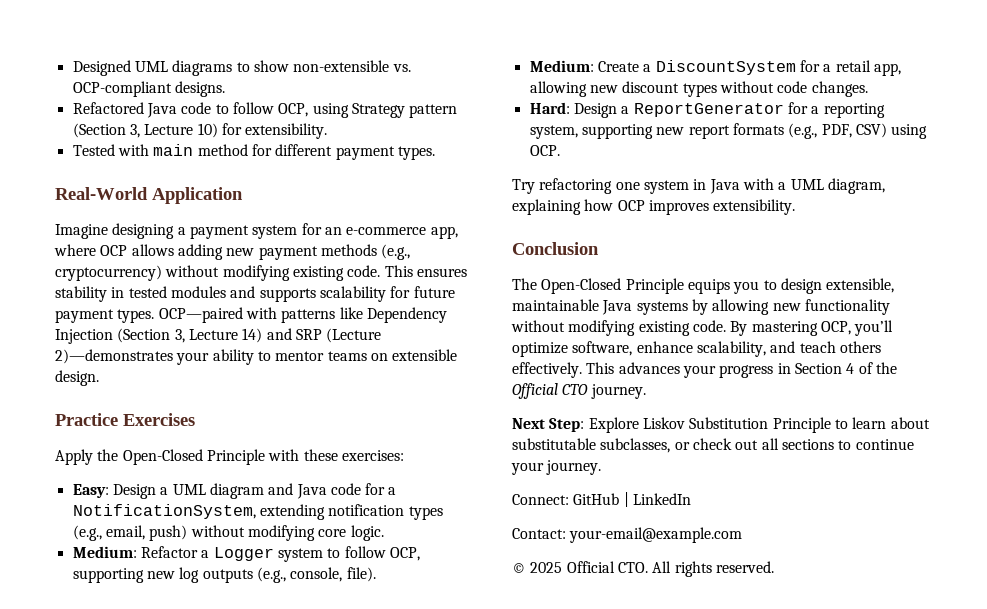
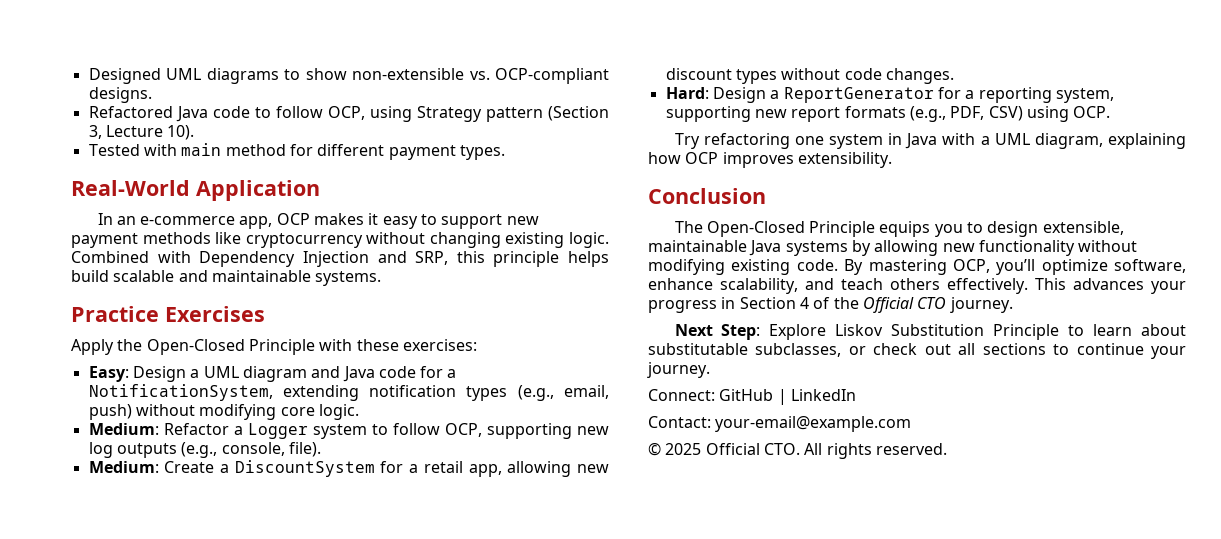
- Refactored Java code to follow OCP, using Strategy pattern (Section 3, Lecture 10) for extensibility.
+ Refactored Java code to follow OCP, using Strategy pattern (Section 3, Lecture 10).
- Imagine designing a payment system for an e-commerce app, where OCP allows adding new payment methods (e.g., cryptocurrency) without modifying existing code. This ensures stability in tested modules and supports scalability for future payment types. OCP—paired with patterns like Dependency Injection (Section 3, Lecture 14) and SRP (Lecture 2)—demonstrates your ability to mentor teams on extensible design.
+ In an e-commerce app, OCP makes it easy to support new payment methods like cryptocurrency without changing existing logic. Combined with Dependency Injection and SRP, this principle helps build scalable and maintainable systems.

